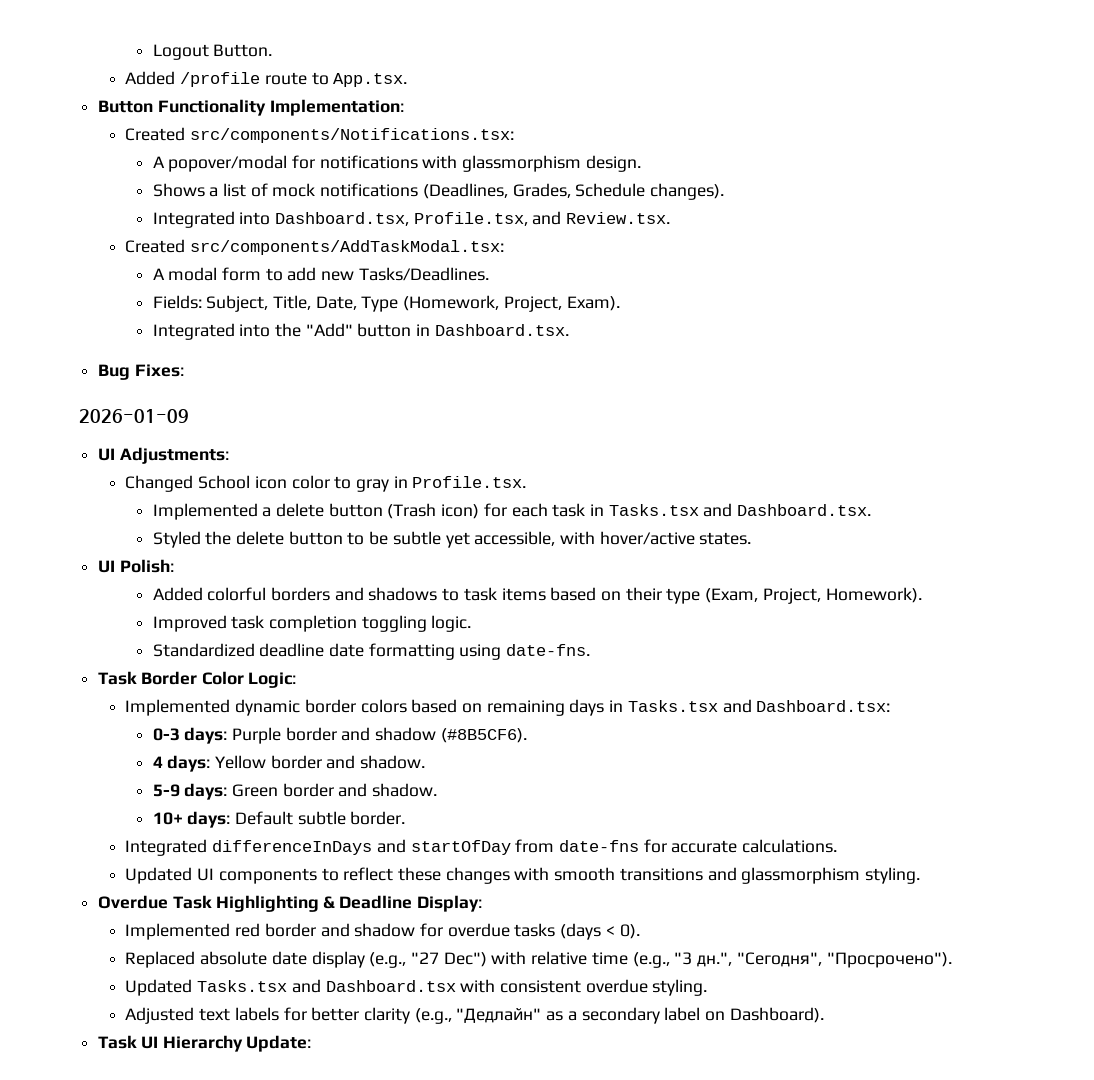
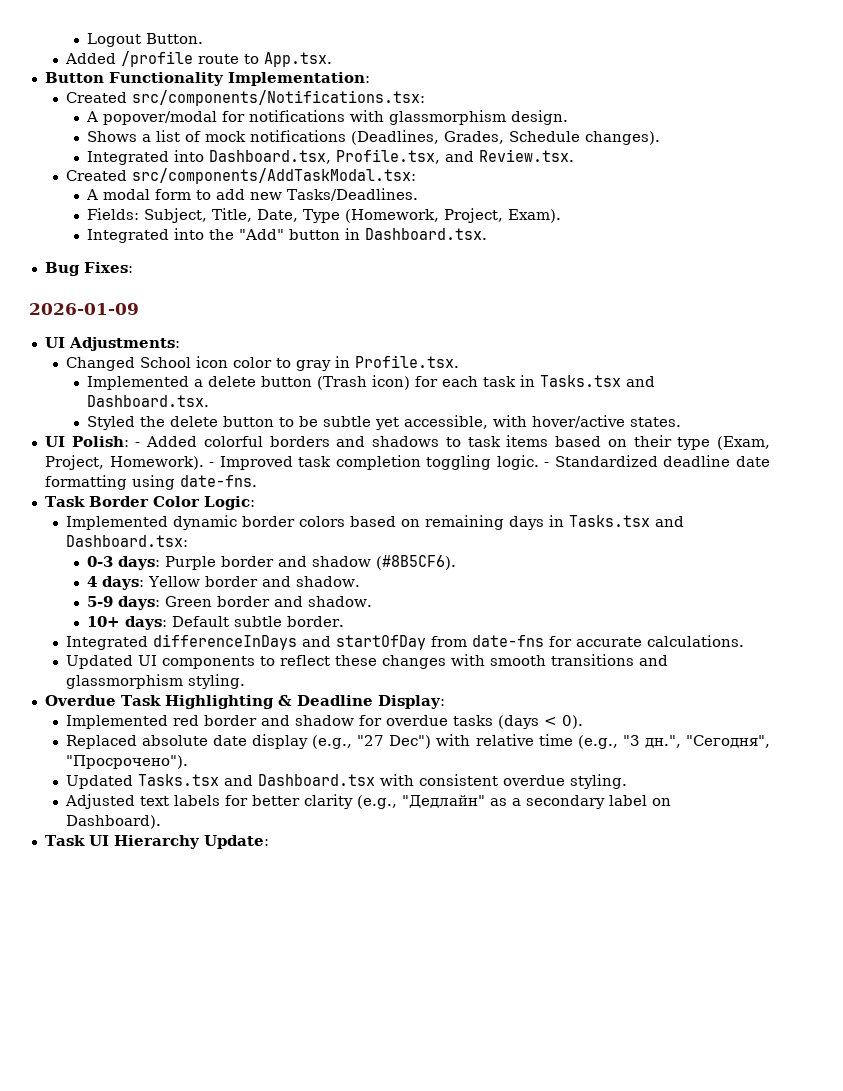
- UI Polish:
- Added colorful borders and shadows to task items based on their type (Exam, Project, Homework).
- Improved task completion toggling logic.
- Standardized deadline date formatting using date-fns.
+ UI Polish: - Added colorful borders and shadows to task items based on their type (Exam, Project, Homework). - Improved task completion toggling logic. - Standardized deadline date formatting using date-fns.

